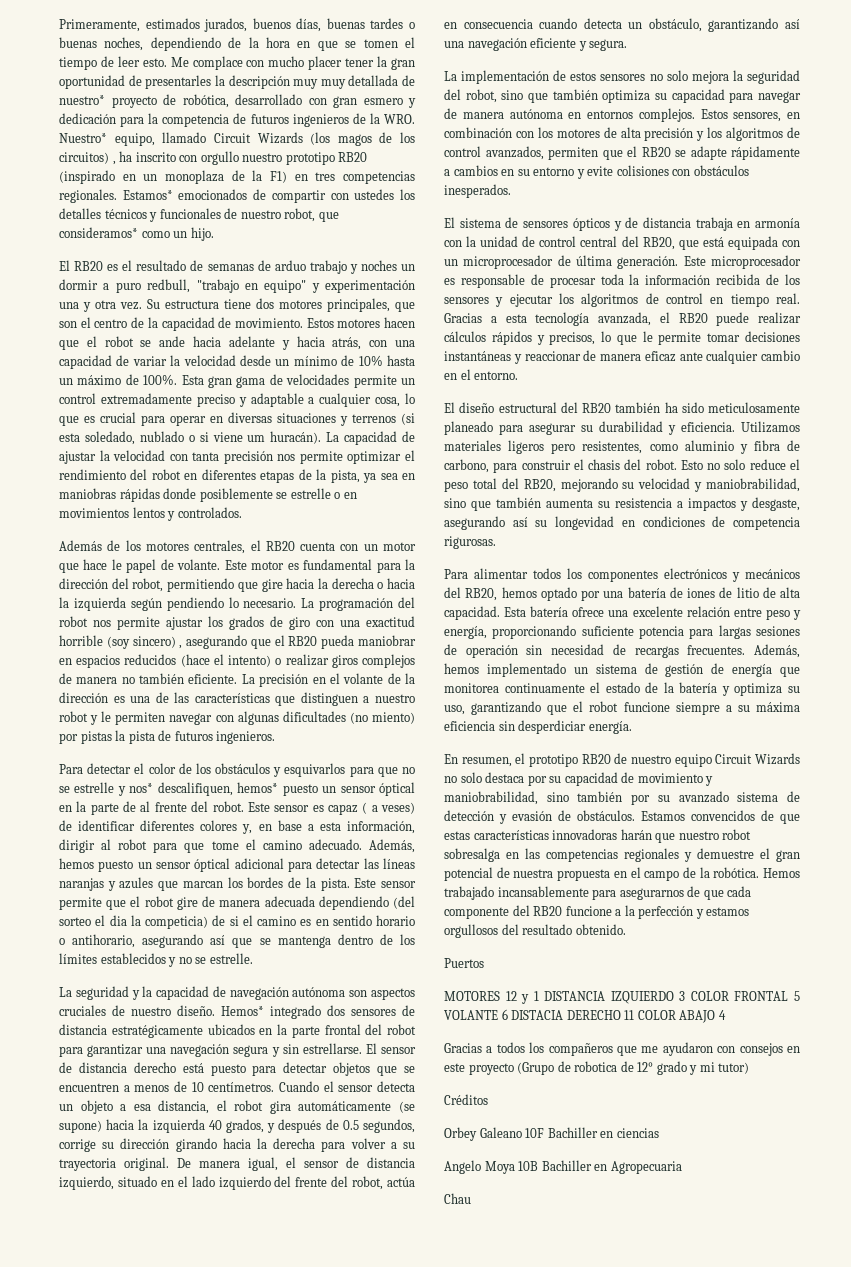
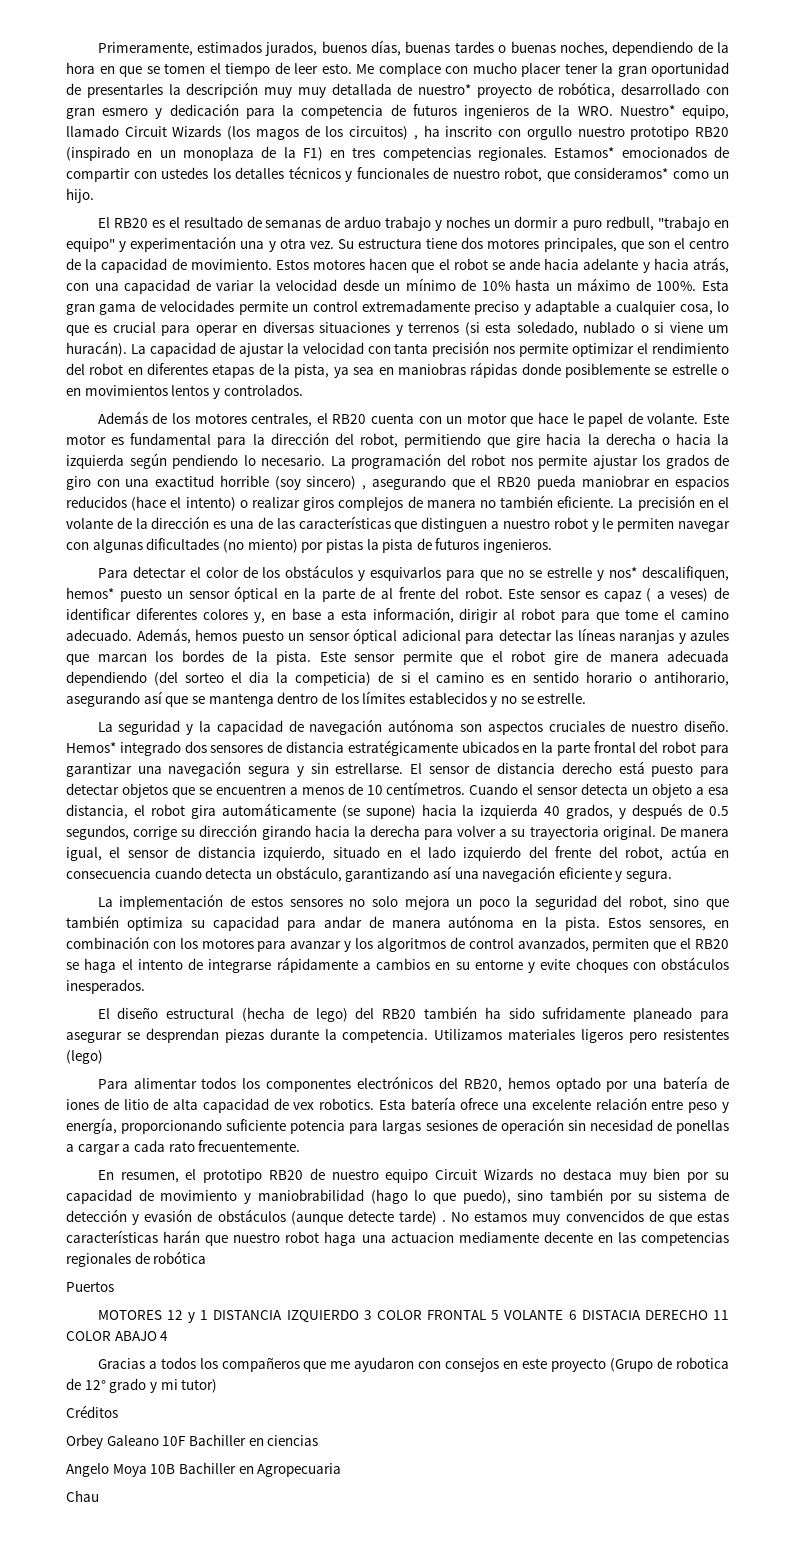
- La implementación de estos sensores no solo mejora la seguridad del robot, sino que también optimiza su capacidad para navegar de manera autónoma en entornos complejos.
+ La implementación de estos sensores no solo mejora un poco la seguridad del robot, sino que también optimiza su capacidad para andar de manera autónoma en la pista.
- Estos sensores, en combinación con los motores de alta precisión y los algoritmos de control avanzados, permiten que el RB20 se adapte rápidamente a cambios en su entorno y evite colisiones con obstáculos inesperados.
+ Estos sensores, en combinación con los motores para avanzar y los algoritmos de control avanzados, permiten que el RB20 se haga el intento de integrarse rápidamente a cambios en su entorne y evite choques con obstáculos inesperados.
- El sistema de sensores ópticos y de distancia trabaja en armonía con la unidad de control central del RB20, que está equipada con un microprocesador de última generación. Este microprocesador es responsable de procesar toda la información recibida de los sensores y ejecutar los algoritmos de control en tiempo real. Gracias a esta tecnología avanzada, el RB20 puede realizar cálculos rápidos y precisos, lo que le permite tomar decisiones instantáneas y reaccionar de manera eficaz ante cualquier cambio en el entorno.
- El diseño estructural del RB20 también ha sido meticulosamente planeado para asegurar su durabilidad y eficiencia. Utilizamos materiales ligeros pero resistentes, como aluminio y fibra de carbono, para construir el chasis del robot. Esto no solo reduce el peso total del RB20, mejorando su velocidad y maniobrabilidad, sino que también aumenta su resistencia a impactos y desgaste, asegurando así su longevidad en condiciones de competencia rigurosas.
+ El diseño estructural (hecha de lego) del RB20 también ha sido sufridamente planeado para asegurar se desprendan piezas durante la competencia. Utilizamos materiales ligeros pero resistentes (lego)
- Para alimentar todos los componentes electrónicos y mecánicos del RB20, hemos optado por una batería de iones de litio de alta capacidad.
+ Para alimentar todos los componentes electrónicos del RB20, hemos optado por una batería de iones de litio de alta capacidad de vex robotics.
- Esta batería ofrece una excelente relación entre peso y energía, proporcionando suficiente potencia para largas sesiones de operación sin necesidad de recargas frecuentes. Además, hemos implementado un sistema de gestión de energía que monitorea continuamente el estado de la batería y optimiza su uso, garantizando que el robot funcione siempre a su máxima eficiencia sin desperdiciar energía.
+ Esta batería ofrece una excelente relación entre peso y energía, proporcionando suficiente potencia para largas sesiones de operación sin necesidad de ponellas a cargar a cada rato frecuentemente.
- En resumen, el prototipo RB20 de nuestro equipo Circuit Wizards no solo destaca por su capacidad de movimiento y maniobrabilidad, sino también por su avanzado sistema de detección y evasión de obstáculos. Estamos convencidos de que estas características innovadoras harán que nuestro robot sobresalga en las competencias regionales y demuestre el gran potencial de nuestra propuesta en el campo de la robótica. Hemos trabajado incansablemente para asegurarnos de que cada componente del RB20 funcione a la perfección y estamos orgullosos del resultado obtenido.
+ En resumen, el prototipo RB20 de nuestro equipo Circuit Wizards no destaca muy bien por su capacidad de movimiento y maniobrabilidad (hago lo que puedo), sino también por su sistema de detección y evasión de obstáculos (aunque detecte tarde) . No estamos muy convencidos de que estas características harán que nuestro robot haga una actuacion mediamente decente en las competencias regionales de robótica

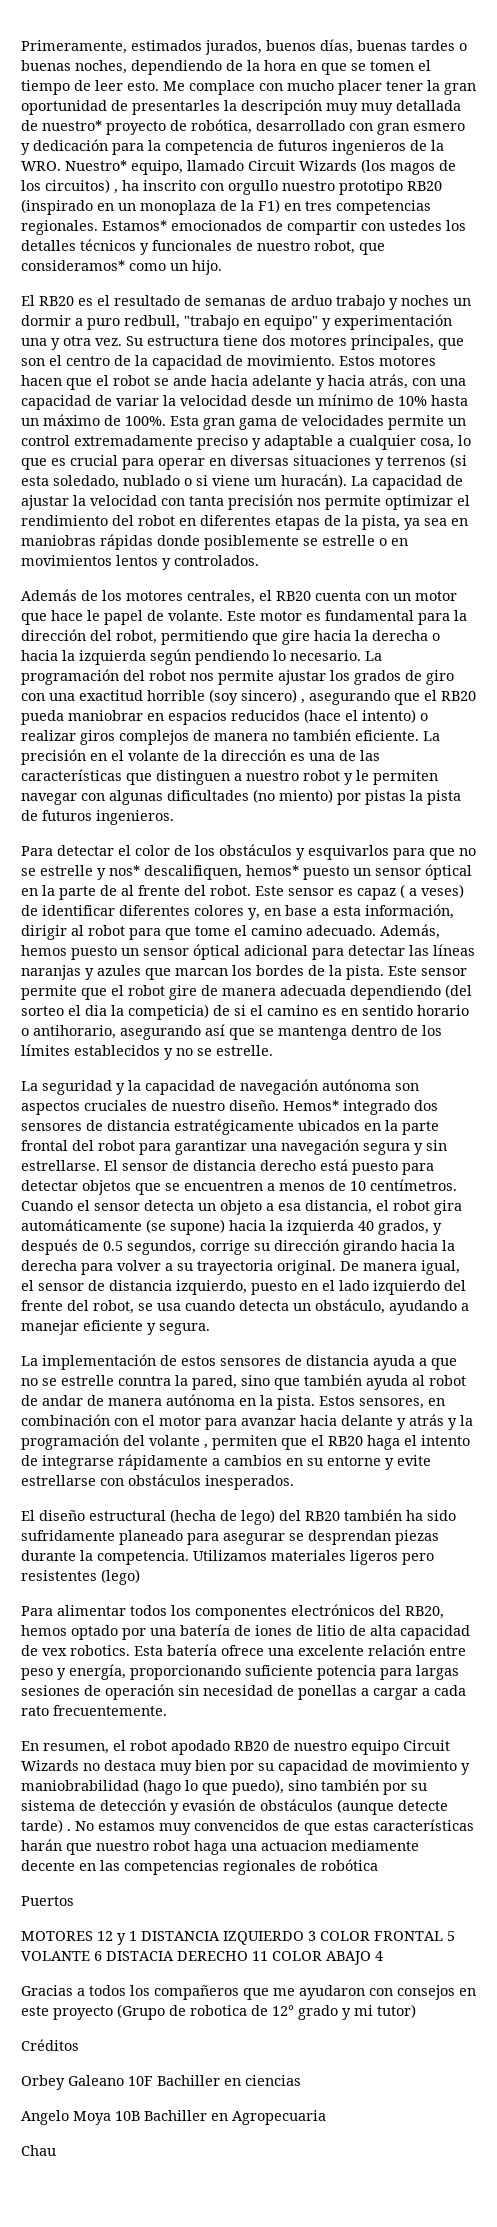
- De manera igual, el sensor de distancia izquierdo, situado en el lado izquierdo del frente del robot, actúa en consecuencia cuando detecta un obstáculo, garantizando así una navegación eficiente y segura.
+ De manera igual, el sensor de distancia izquierdo, puesto en el lado izquierdo del frente del robot, se usa cuando detecta un obstáculo, ayudando a manejar eficiente y segura.
- La implementación de estos sensores no solo mejora un poco la seguridad del robot, sino que también optimiza su capacidad para andar de manera autónoma en la pista.
+ La implementación de estos sensores de distancia ayuda a que no se estrelle conntra la pared, sino que también ayuda al robot de andar de manera autónoma en la pista.
- Estos sensores, en combinación con los motores para avanzar y los algoritmos de control avanzados, permiten que el RB20 se haga el intento de integrarse rápidamente a cambios en su entorne y evite choques con obstáculos inesperados.
+ Estos sensores, en combinación con el motor para avanzar hacia delante y atrás y la programación del volante , permiten que el RB20 haga el intento de integrarse rápidamente a cambios en su entorne y evite estrellarse con obstáculos inesperados.
- En resumen, el prototipo RB20 de nuestro equipo Circuit Wizards no destaca muy bien por su capacidad de movimiento y maniobrabilidad (hago lo que puedo), sino también por su sistema de detección y evasión de obstáculos (aunque detecte tarde) .
+ En resumen, el robot apodado RB20 de nuestro equipo Circuit Wizards no destaca muy bien por su capacidad de movimiento y maniobrabilidad (hago lo que puedo), sino también por su sistema de detección y evasión de obstáculos (aunque detecte tarde) .

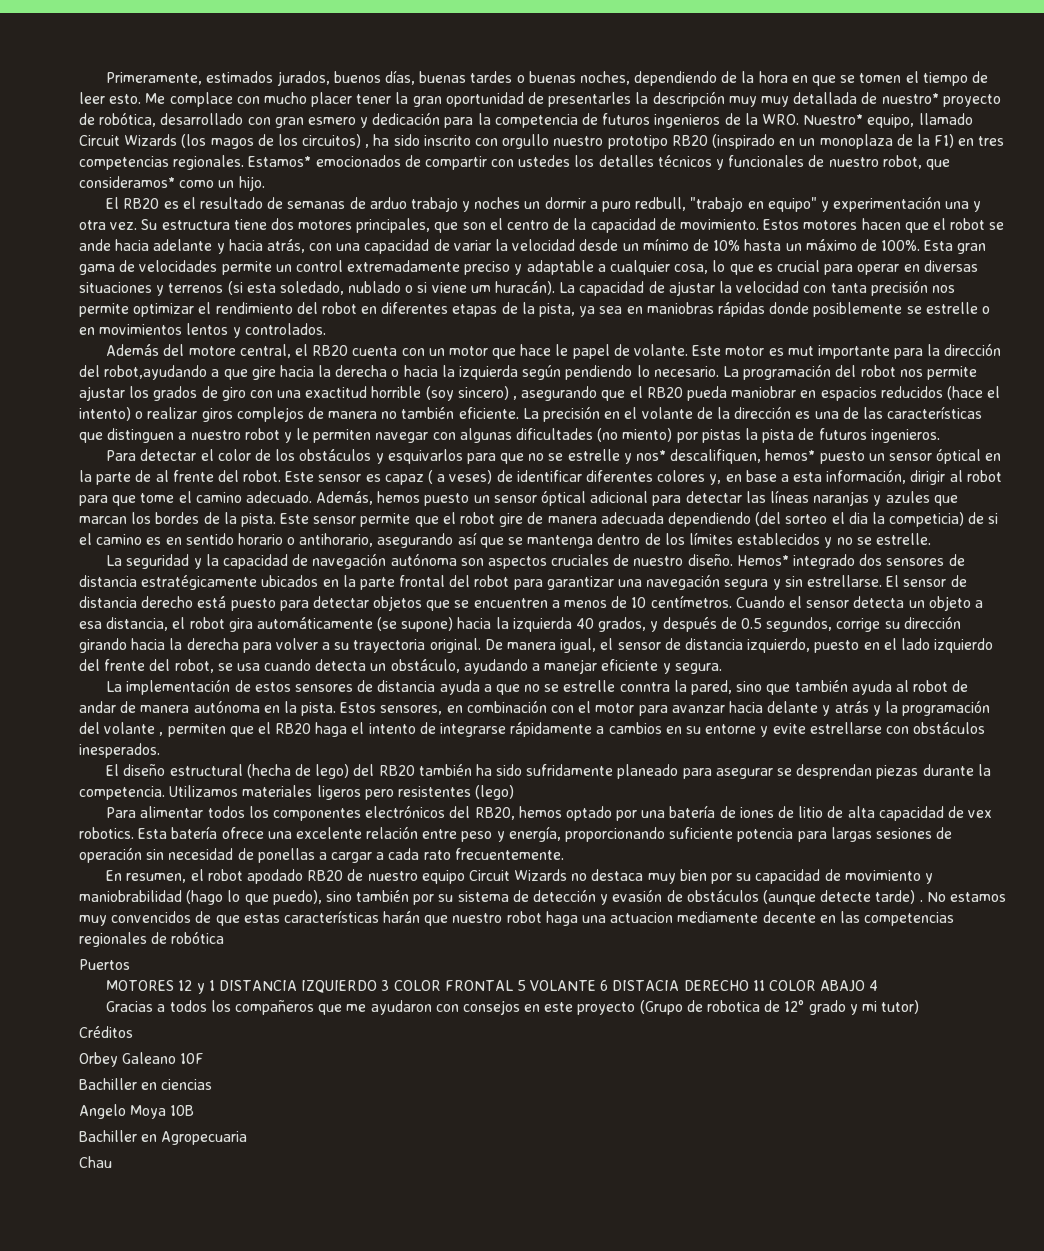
- Me complace con mucho placer tener la gran oportunidad de presentarles la descripción muy muy detallada de nuestro* proyecto de robótica, desarrollado con gran esmero y dedicación para la competencia de futuros ingenieros de la WRO. Nuestro* equipo, llamado Circuit Wizards (los magos de los circuitos) , ha inscrito con orgullo nuestro prototipo RB20 (inspirado en un monoplaza de la F1) en tres competencias regionales.
+ Me complace con mucho placer tener la gran oportunidad de presentarles la descripción muy muy detallada de nuestro* proyecto de robótica, desarrollado con gran esmero y dedicación para la competencia de futuros ingenieros de la WRO. Nuestro* equipo, llamado Circuit Wizards (los magos de los circuitos) , ha sido inscrito con orgullo nuestro prototipo RB20 (inspirado en un monoplaza de la F1) en tres competencias regionales.
- Además de los motores centrales, el RB20 cuenta con un motor que hace le papel de volante.
+ Además del motore central, el RB20 cuenta con un motor que hace le papel de volante.
- Este motor es fundamental para la dirección del robot, permitiendo que gire hacia la derecha o hacia la izquierda según pendiendo lo necesario.
+ Este motor es mut importante para la dirección del robot,ayudando a que gire hacia la derecha o hacia la izquierda según pendiendo lo necesario.
- Orbey Galeano 10F Bachiller en ciencias
+ Orbey Galeano 10F
+ Bachiller en ciencias
- Angelo Moya 10B Bachiller en Agropecuaria
+ Angelo Moya 10B
+ Bachiller en Agropecuaria

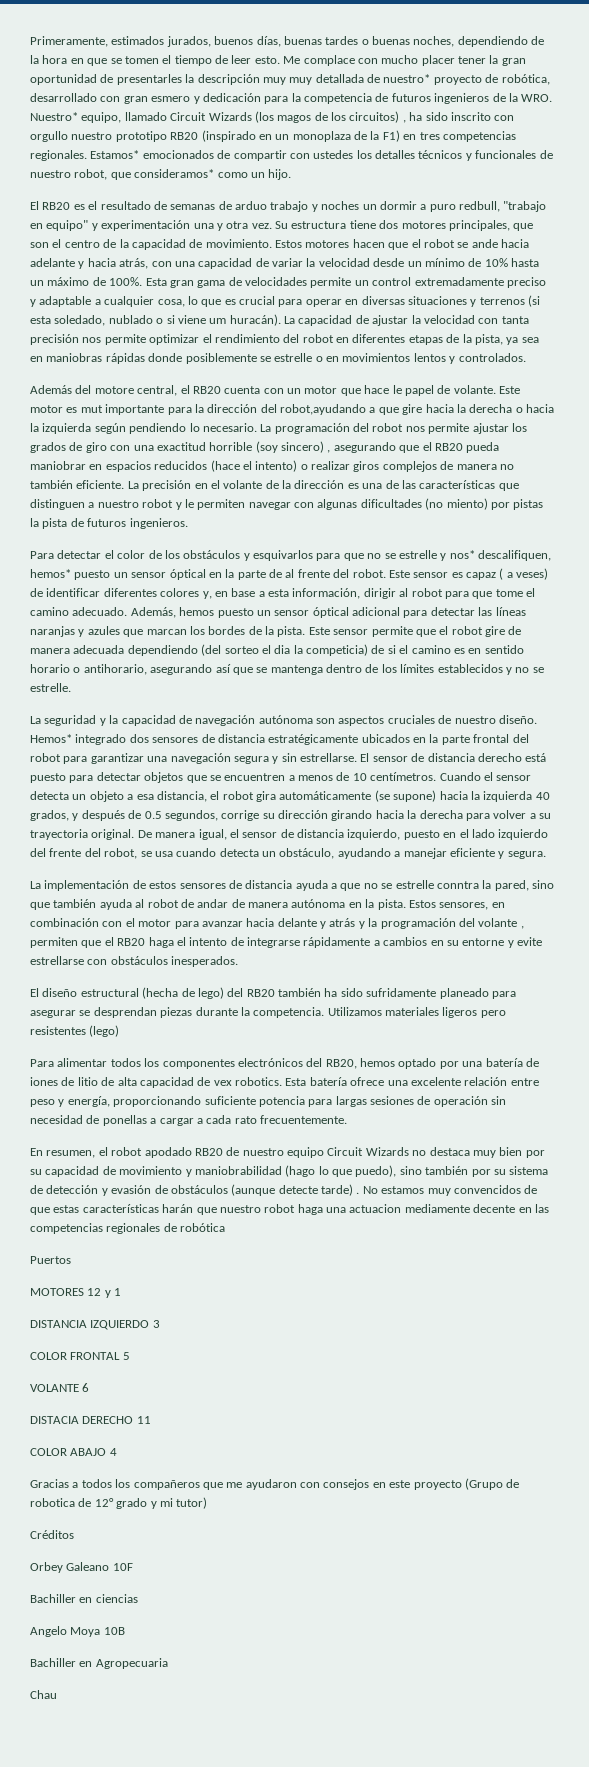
- MOTORES 12 y 1 DISTANCIA IZQUIERDO 3 COLOR FRONTAL 5 VOLANTE 6 DISTACIA DERECHO 11 COLOR ABAJO 4
+ MOTORES 12 y 1
+ DISTANCIA IZQUIERDO 3
+ COLOR FRONTAL 5
+ VOLANTE 6
+ DISTACIA DERECHO 11
+ COLOR ABAJO 4

